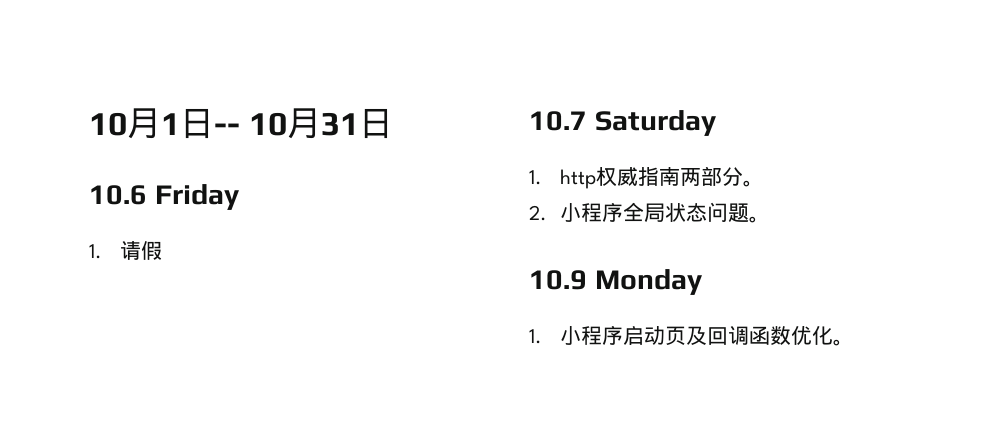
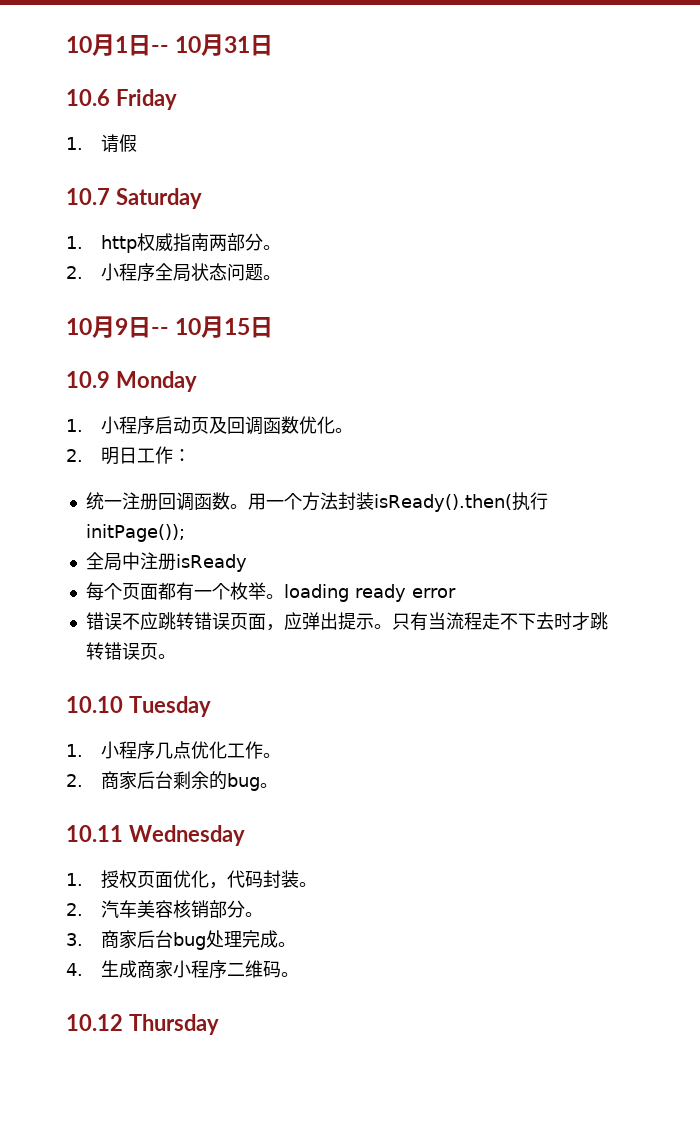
+ 10月9日-- 10月15日
+ 2.明日工作：
+ 统一注册回调函数。用一个方法封装isReady().then(执行initPage());
+ 全局中注册isReady
+ 每个页面都有一个枚举。loading ready error
+ 错误不应跳转错误页面，应弹出提示。只有当流程走不下去时才跳转错误页。
+ 10.10 Tuesday
+ 1.小程序几点优化工作。
+ 2.商家后台剩余的bug。
+ 10.11 Wednesday
+ 1.授权页面优化，代码封装。
+ 2.汽车美容核销部分。
+ 3.商家后台bug处理完成。
+ 4.生成商家小程序二维码。
+ 10.12 Thursday

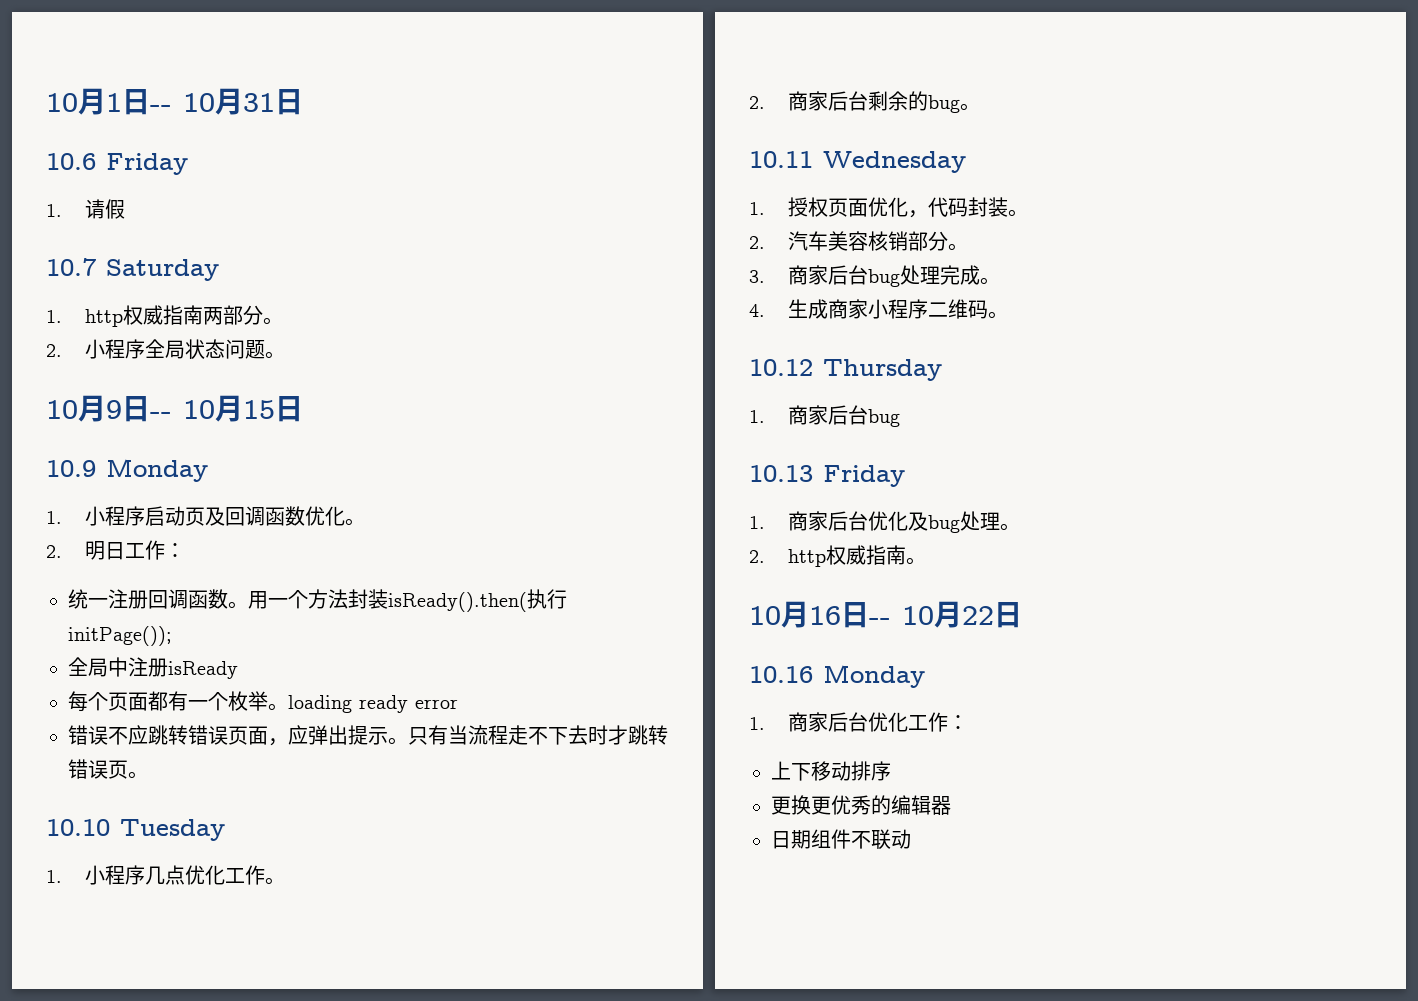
+ 1.商家后台bug
+ 10.13 Friday
+ 1.商家后台优化及bug处理。
+ 2. http权威指南。
+ 10月16日-- 10月22日
+ 10.16 Monday
+ 1.商家后台优化工作：
+ 上下移动排序
+ 更换更优秀的编辑器
+ 日期组件不联动

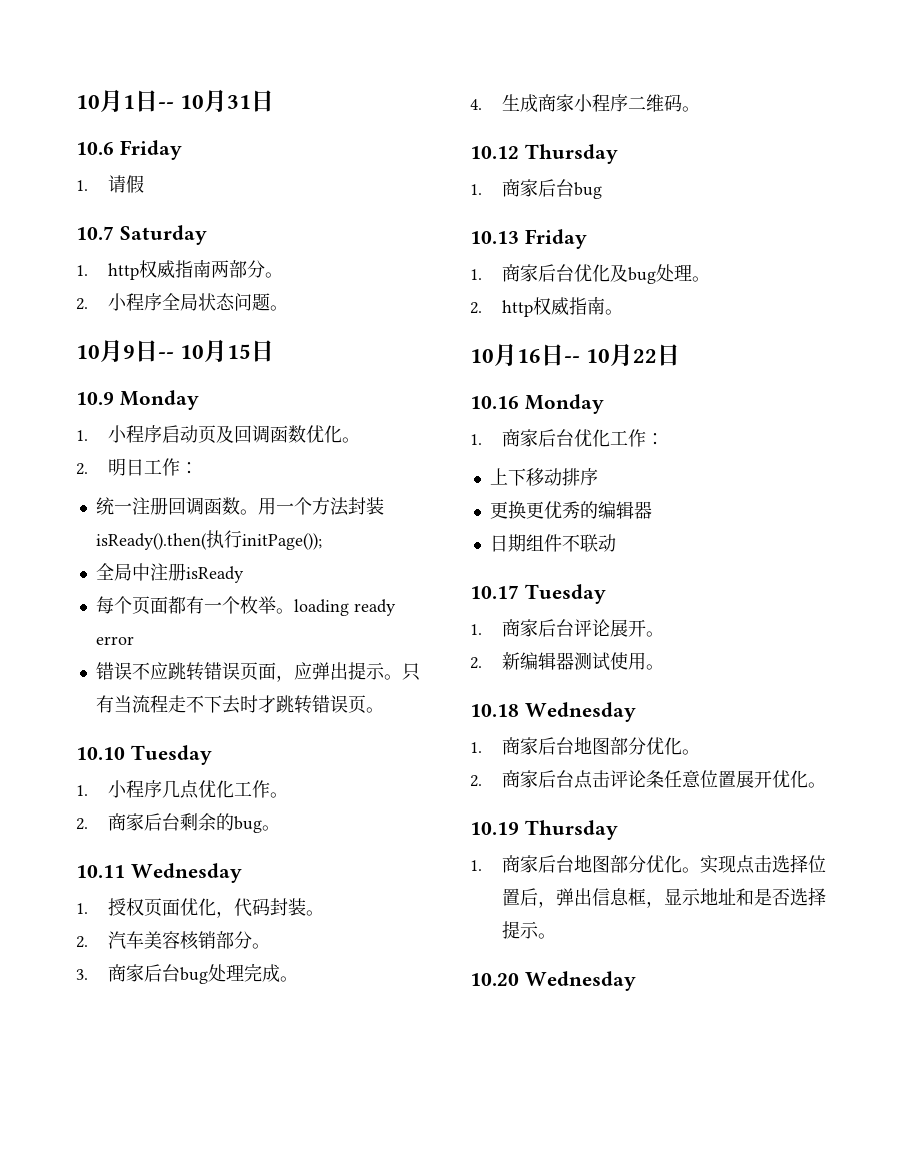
+ 10.17 Tuesday
+ 1.商家后台评论展开。
+ 2.新编辑器测试使用。
+ 10.18 Wednesday
+ 1.商家后台地图部分优化。
+ 2.商家后台点击评论条任意位置展开优化。
+ 10.19 Thursday
+ 1.商家后台地图部分优化。实现点击选择位置后，弹出信息框，显示地址和是否选择提示。
+ 10.20 Wednesday

